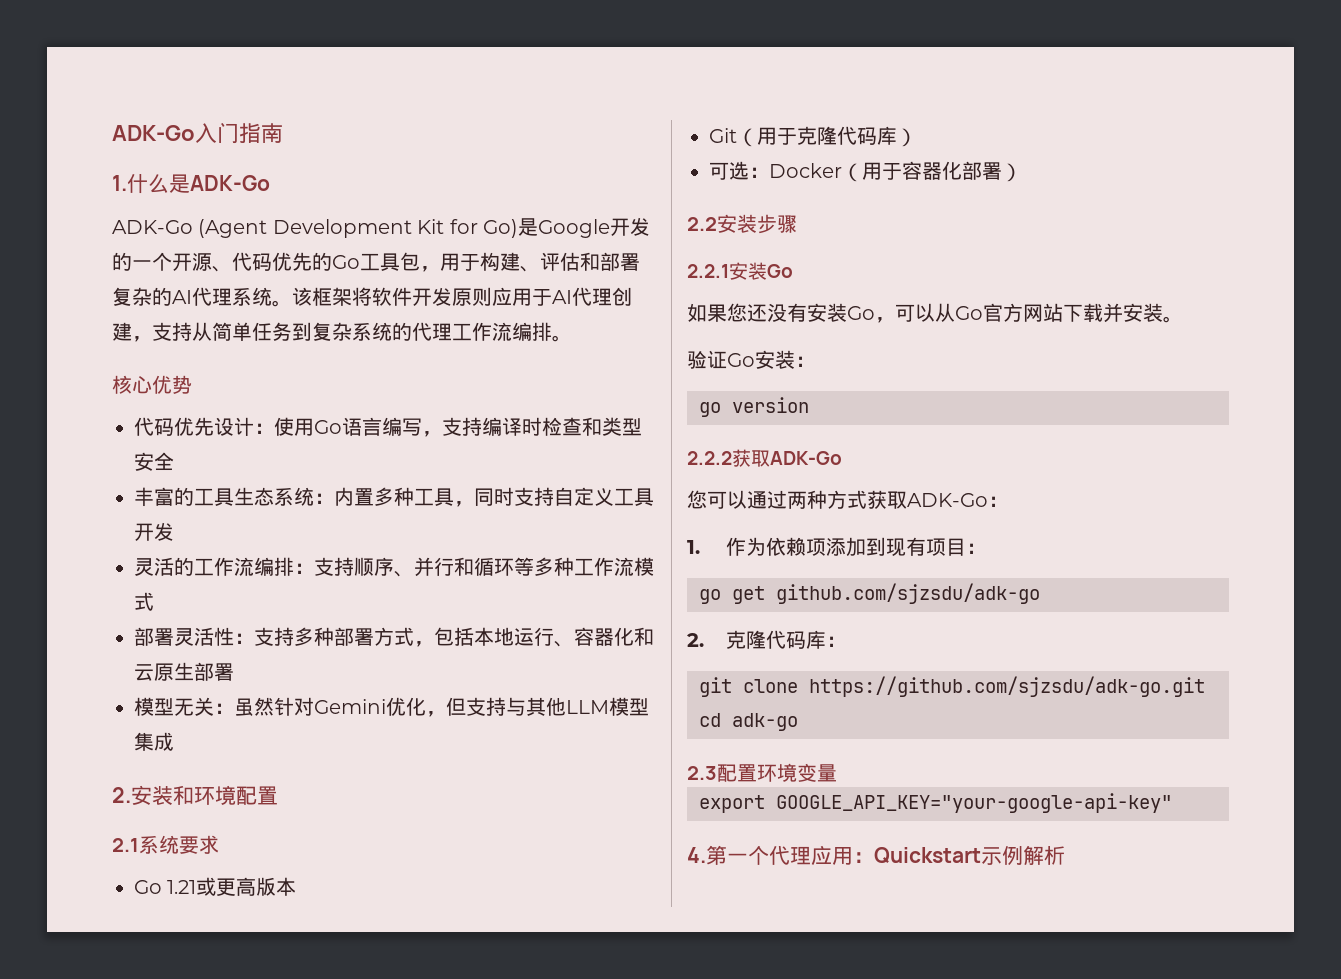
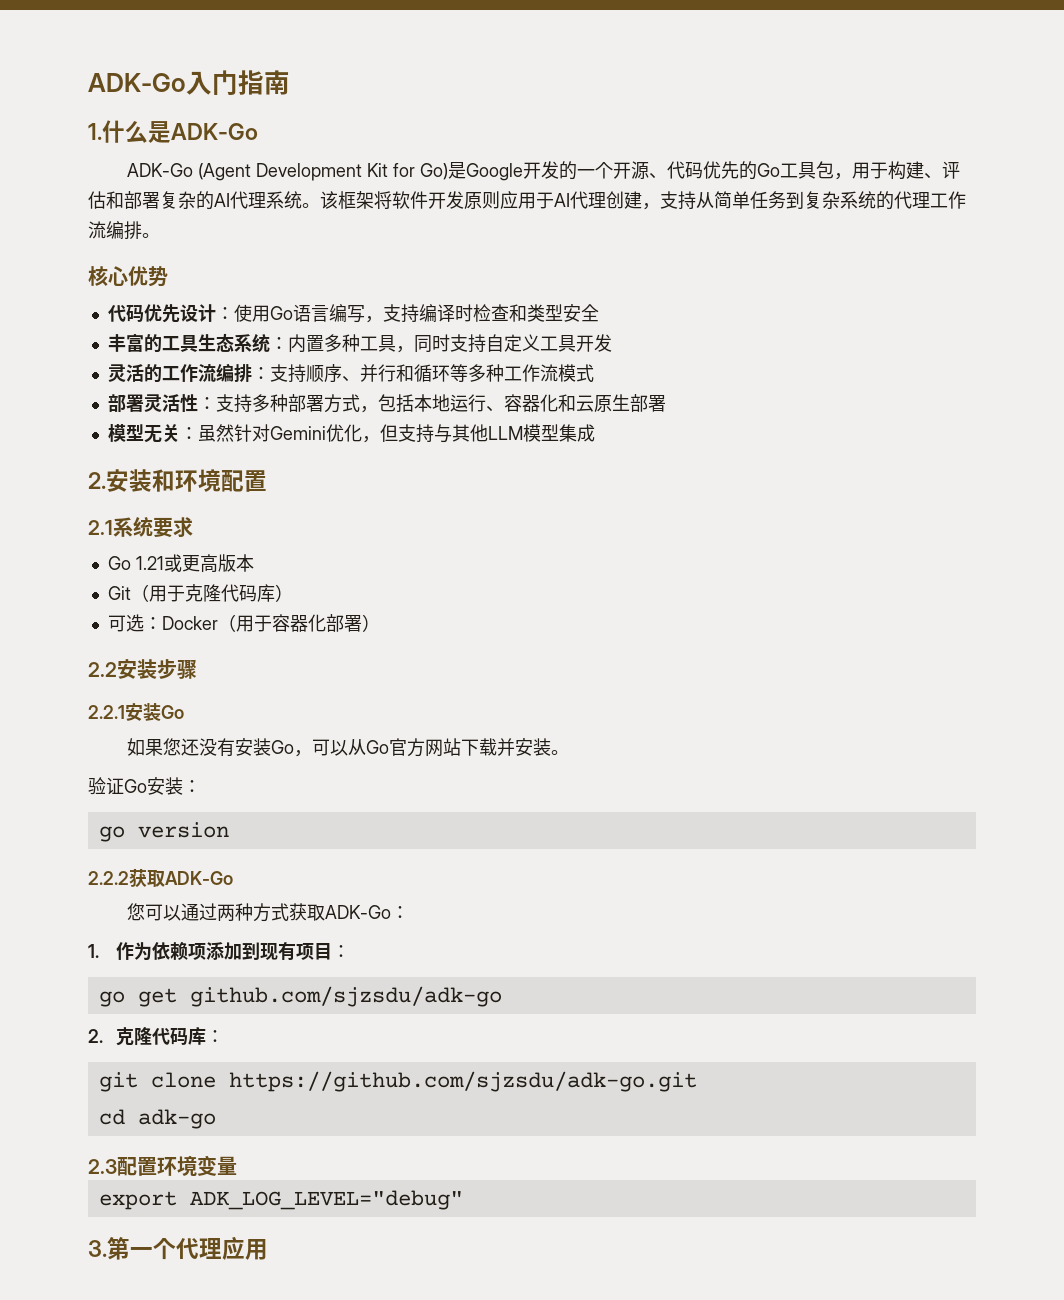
- export GOOGLE_API_KEY="your-google-api-key"
- 4.第一个代理应用：Quickstart示例解析
+ export ADK_LOG_LEVEL="debug"
+ 3.第一个代理应用

